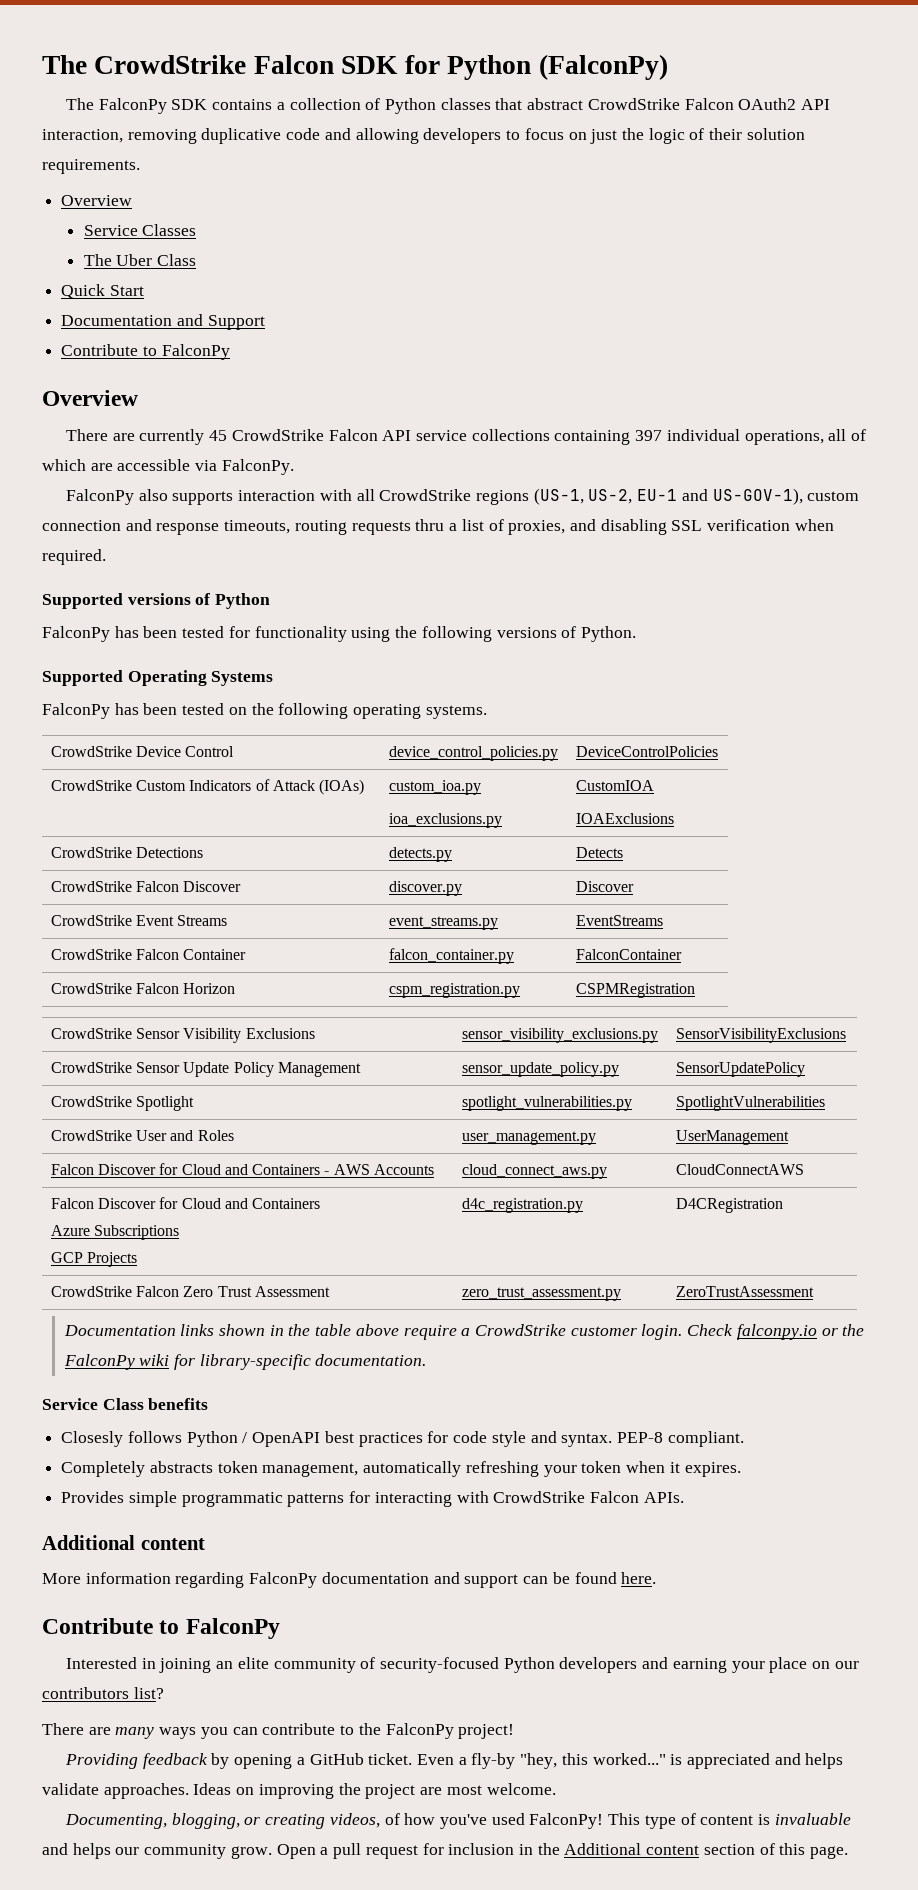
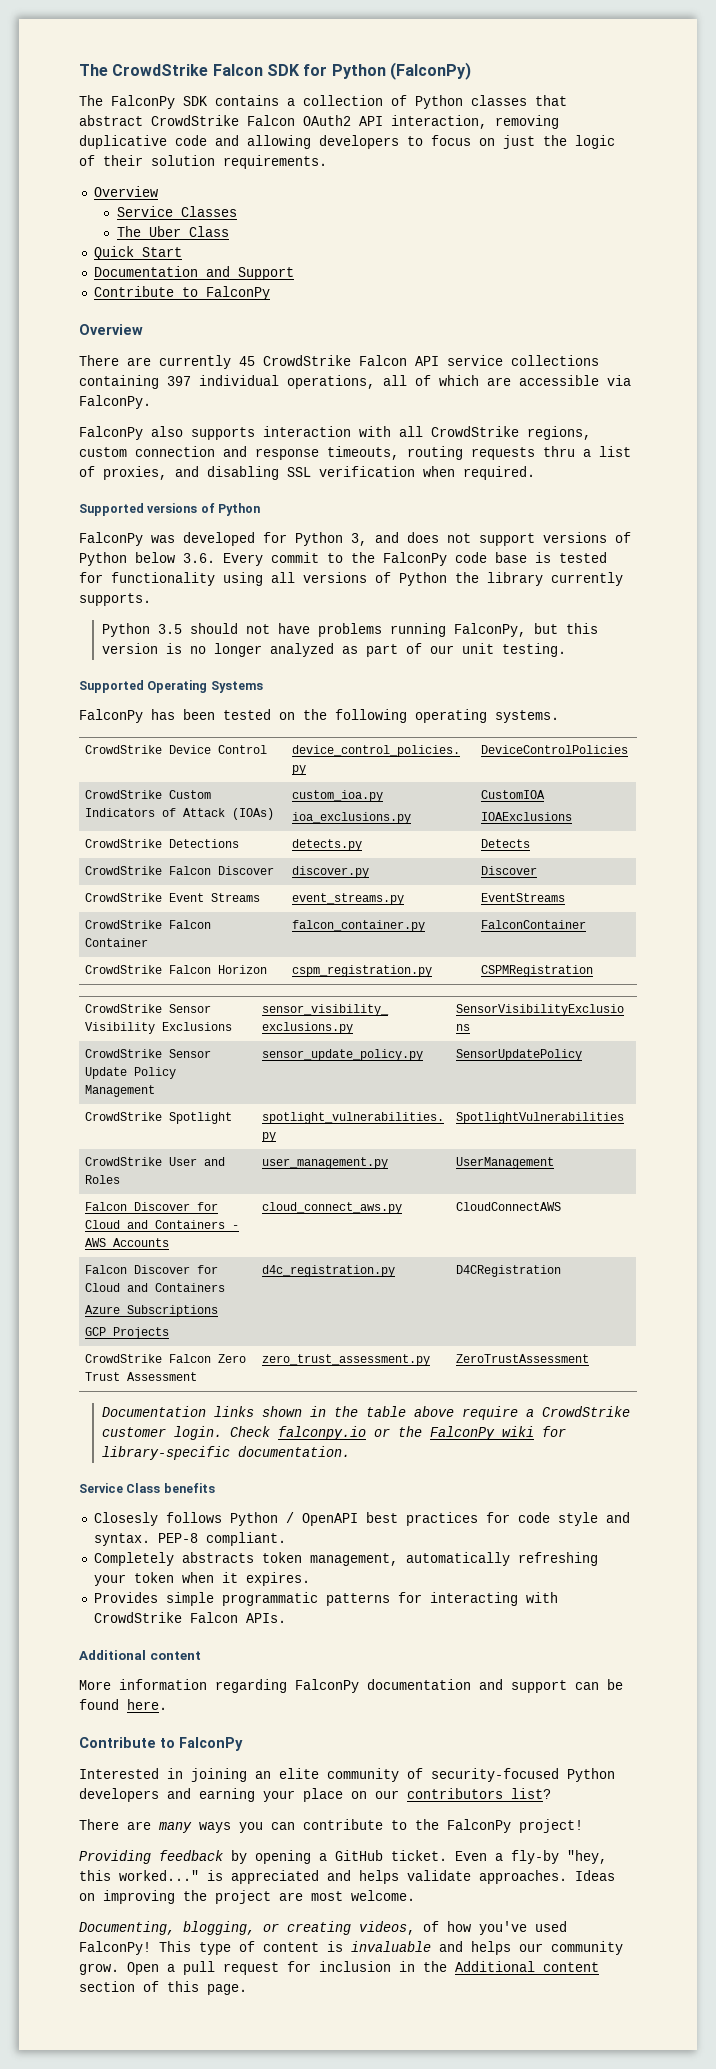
- FalconPy also supports interaction with all CrowdStrike regions (US-1, US-2, EU-1 and US-GOV-1), custom connection and response timeouts, routing requests thru a list of proxies, and disabling SSL verification when required.
+ FalconPy also supports interaction with all CrowdStrike regions, custom connection and response timeouts, routing requests thru a list of proxies, and disabling SSL verification when required.
- FalconPy has been tested for functionality using the following versions of Python.
+ FalconPy was developed for Python 3, and does not support versions of Python below 3.6. Every commit to the FalconPy code base is tested for functionality using all versions of Python the library currently supports.
+ Python 3.5 should not have problems running FalconPy, but this version is no longer analyzed as part of our unit testing.

